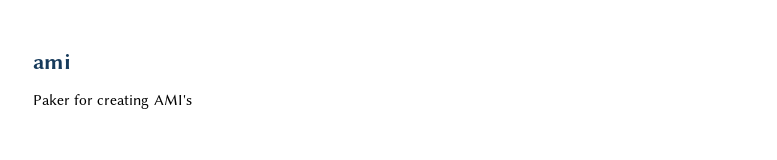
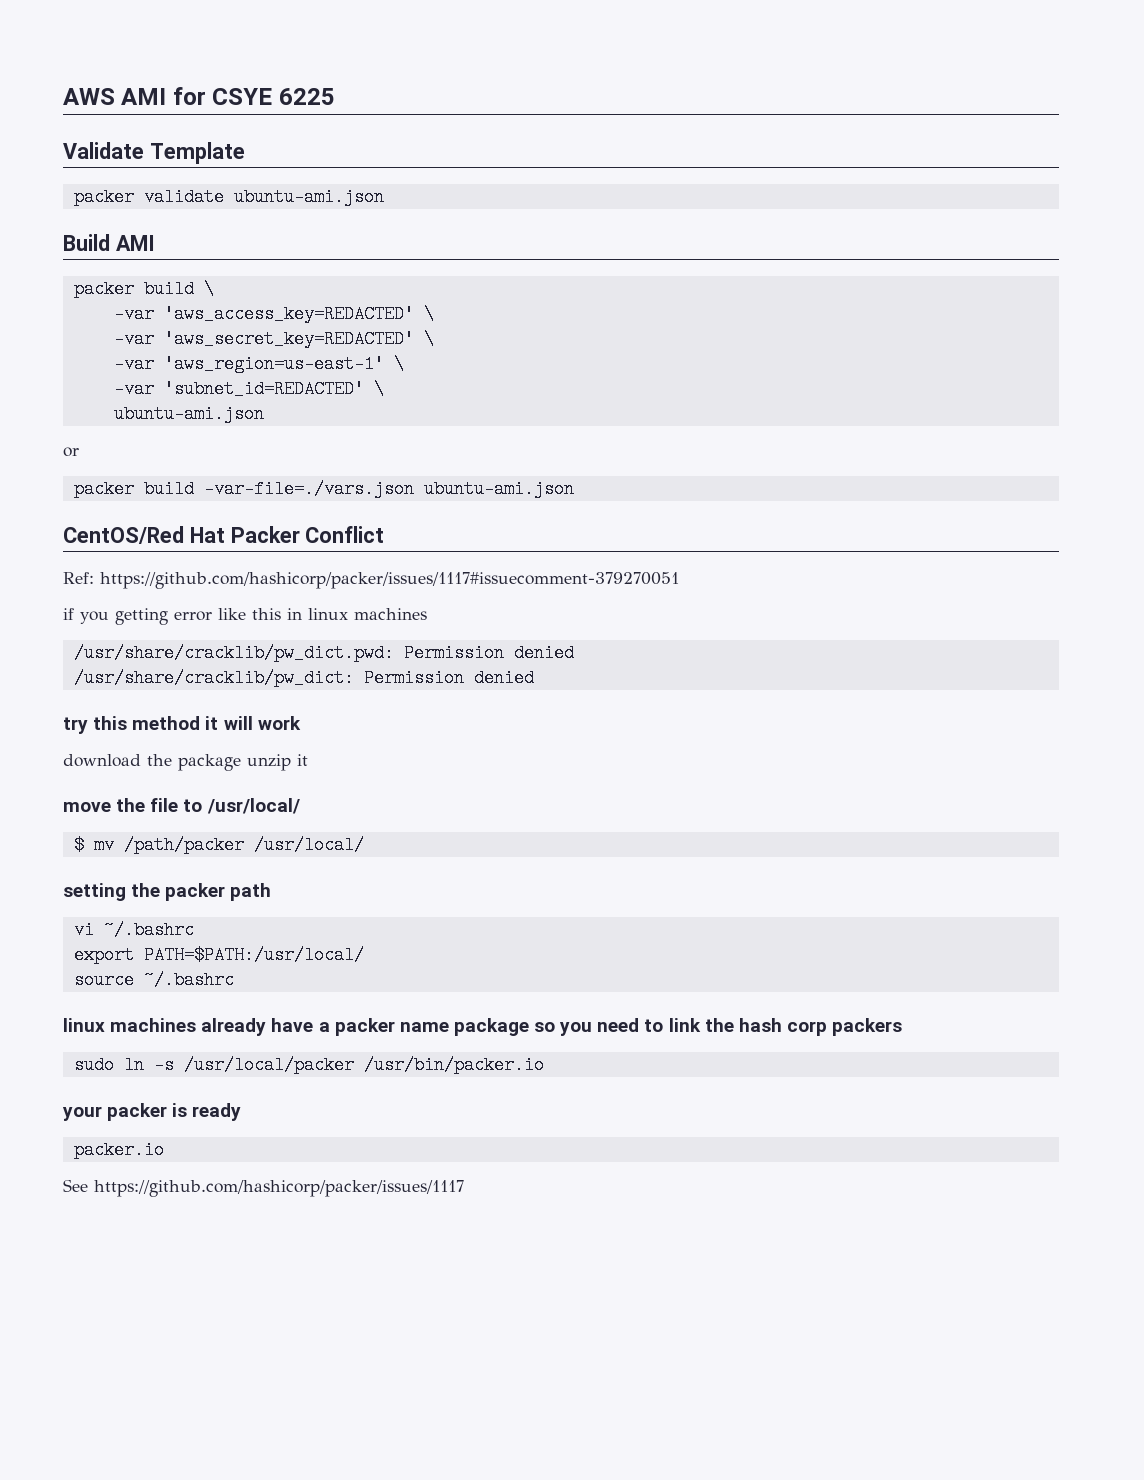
- ami
- Paker for creating AMI's
+ AWS AMI for CSYE 6225
+ Validate Template
+ packer validate ubuntu-ami.json
+ Build AMI
+ packer build \
+ -var 'aws_access_key=REDACTED' \
+ -var 'aws_secret_key=REDACTED' \
+ -var 'aws_region=us-east-1' \
+ -var 'subnet_id=REDACTED' \
+ ubuntu-ami.json
+ or
+ packer build -var-file=./vars.json ubuntu-ami.json
+ CentOS/Red Hat Packer Conflict
+ Ref: https://github.com/hashicorp/packer/issues/1117#issuecomment-379270051
+ if you getting error like this in linux machines
+ /usr/share/cracklib/pw_dict.pwd: Permission denied
+ /usr/share/cracklib/pw_dict: Permission denied
+ try this method it will work
+ download the package unzip it
+ move the file to /usr/local/
+ $ mv /path/packer /usr/local/
+ setting the packer path
+ vi ~/.bashrc
+ export PATH=$PATH:/usr/local/
+ source ~/.bashrc
+ linux machines already have a packer name package so you need to link the hash corp packers
+ sudo ln -s /usr/local/packer /usr/bin/packer.io
+ your packer is ready
+ packer.io
+ See https://github.com/hashicorp/packer/issues/1117

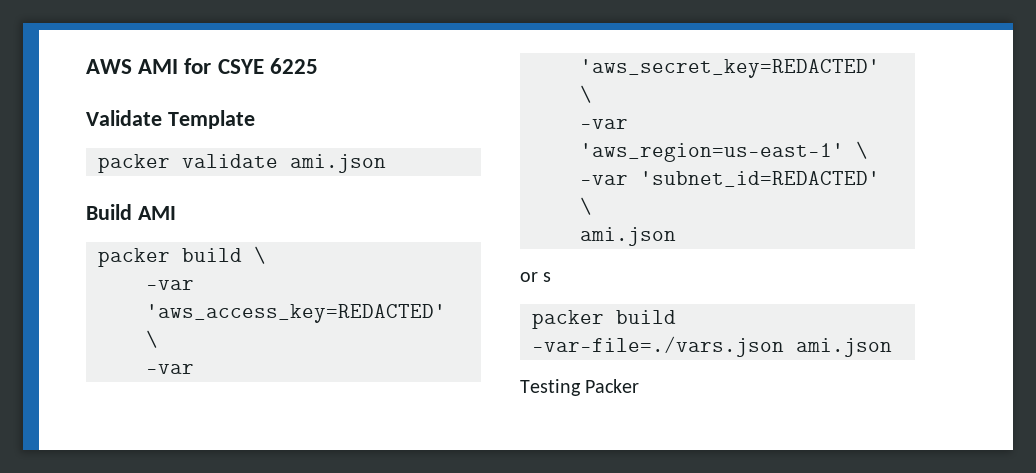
- packer validate ubuntu-ami.json
+ packer validate ami.json
  -var 'subnet_id=REDACTED' \
- ubuntu-ami.json
+ ami.json
- or
+ or s
- packer build -var-file=./vars.json ubuntu-ami.json
- CentOS/Red Hat Packer Conflict
- Ref: https://github.com/hashicorp/packer/issues/1117#issuecomment-379270051
- if you getting error like this in linux machines
- /usr/share/cracklib/pw_dict.pwd: Permission denied
- /usr/share/cracklib/pw_dict: Permission denied
- try this method it will work
- download the package unzip it
- move the file to /usr/local/
- $ mv /path/packer /usr/local/
- setting the packer path
- vi ~/.bashrc
- export PATH=$PATH:/usr/local/
- source ~/.bashrc
- linux machines already have a packer name package so you need to link the hash corp packers
- sudo ln -s /usr/local/packer /usr/bin/packer.io
- your packer is ready
- packer.io
- See https://github.com/hashicorp/packer/issues/1117
+ packer build -var-file=./vars.json ami.json
+ Testing Packer

